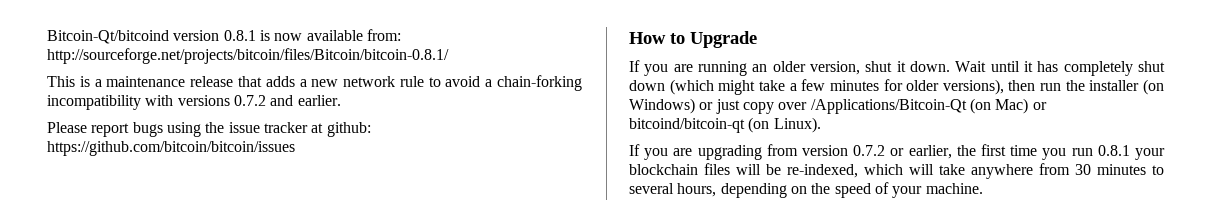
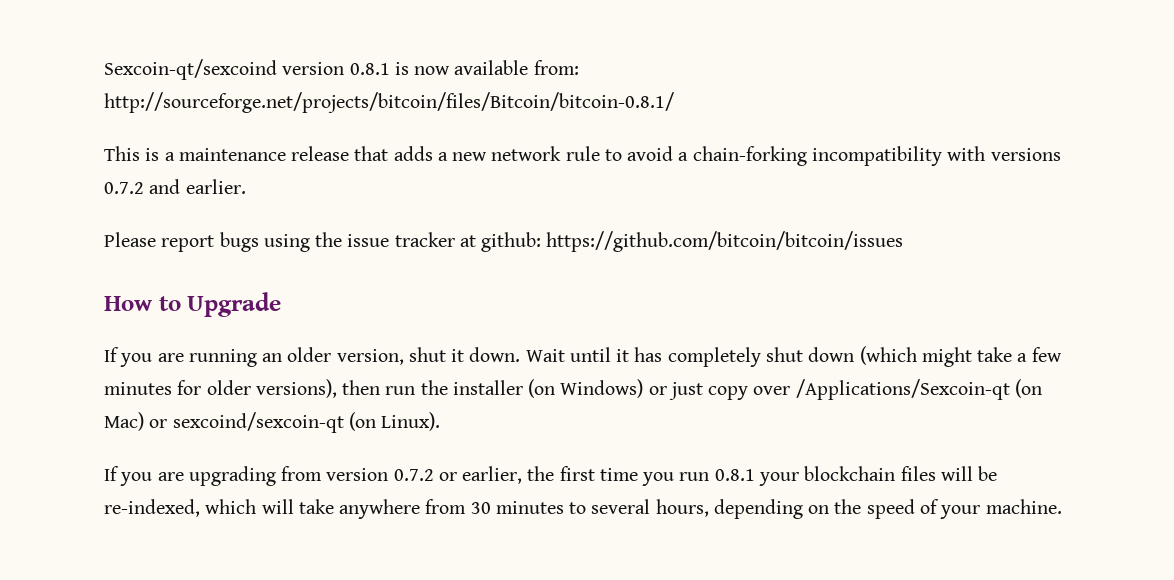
- Bitcoin-Qt/bitcoind version 0.8.1 is now available from: http://sourceforge.net/projects/bitcoin/files/Bitcoin/bitcoin-0.8.1/
+ Sexcoin-qt/sexcoind version 0.8.1 is now available from: http://sourceforge.net/projects/bitcoin/files/Bitcoin/bitcoin-0.8.1/
- Wait until it has completely shut down (which might take a few minutes for older versions), then run the installer (on Windows) or just copy over /Applications/Bitcoin-Qt (on Mac) or bitcoind/bitcoin-qt (on Linux).
+ Wait until it has completely shut down (which might take a few minutes for older versions), then run the installer (on Windows) or just copy over /Applications/Sexcoin-qt (on Mac) or sexcoind/sexcoin-qt (on Linux).

